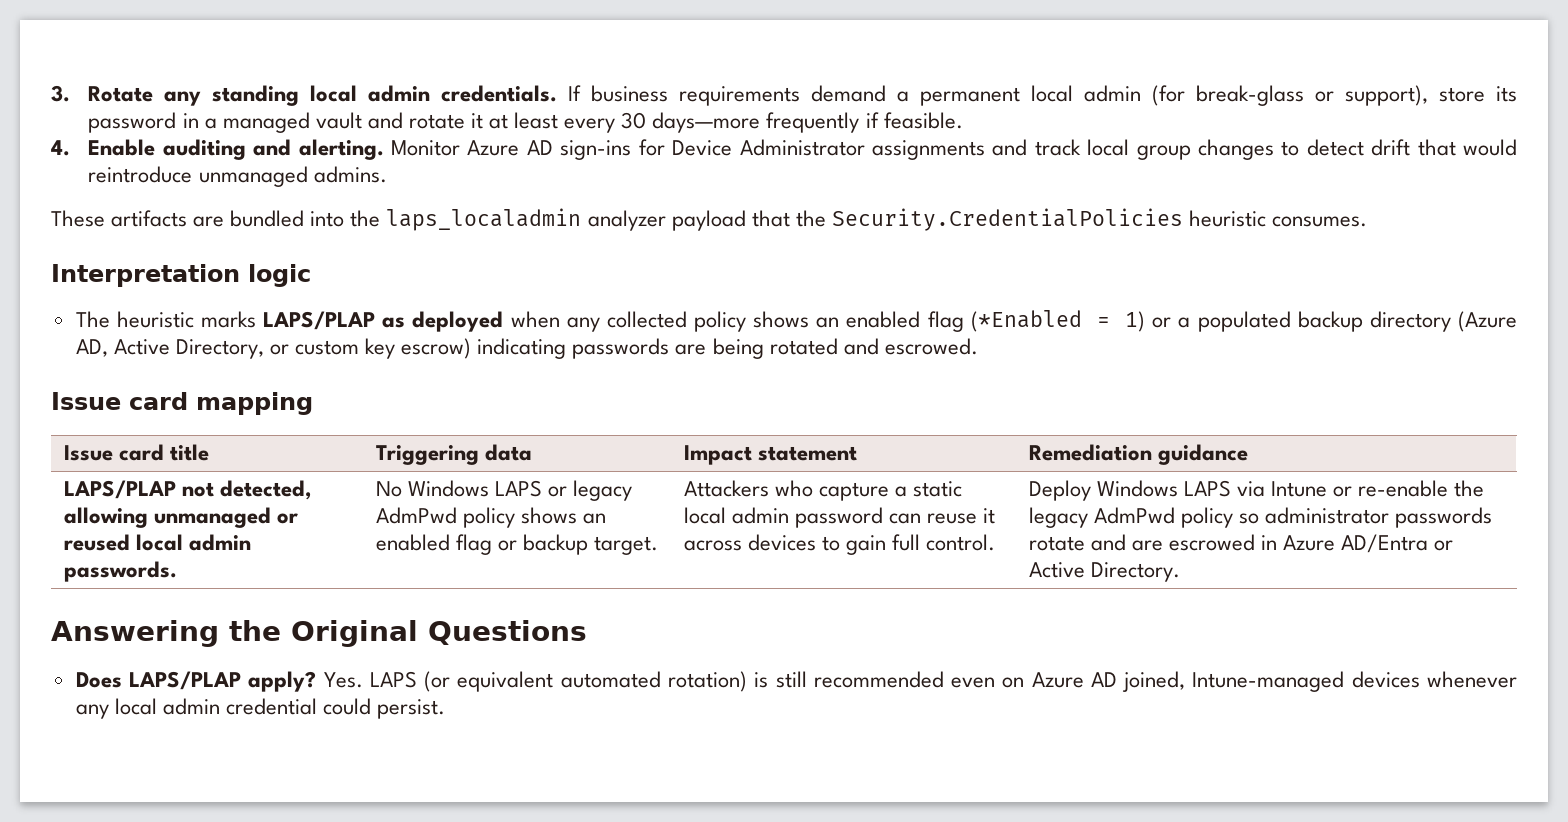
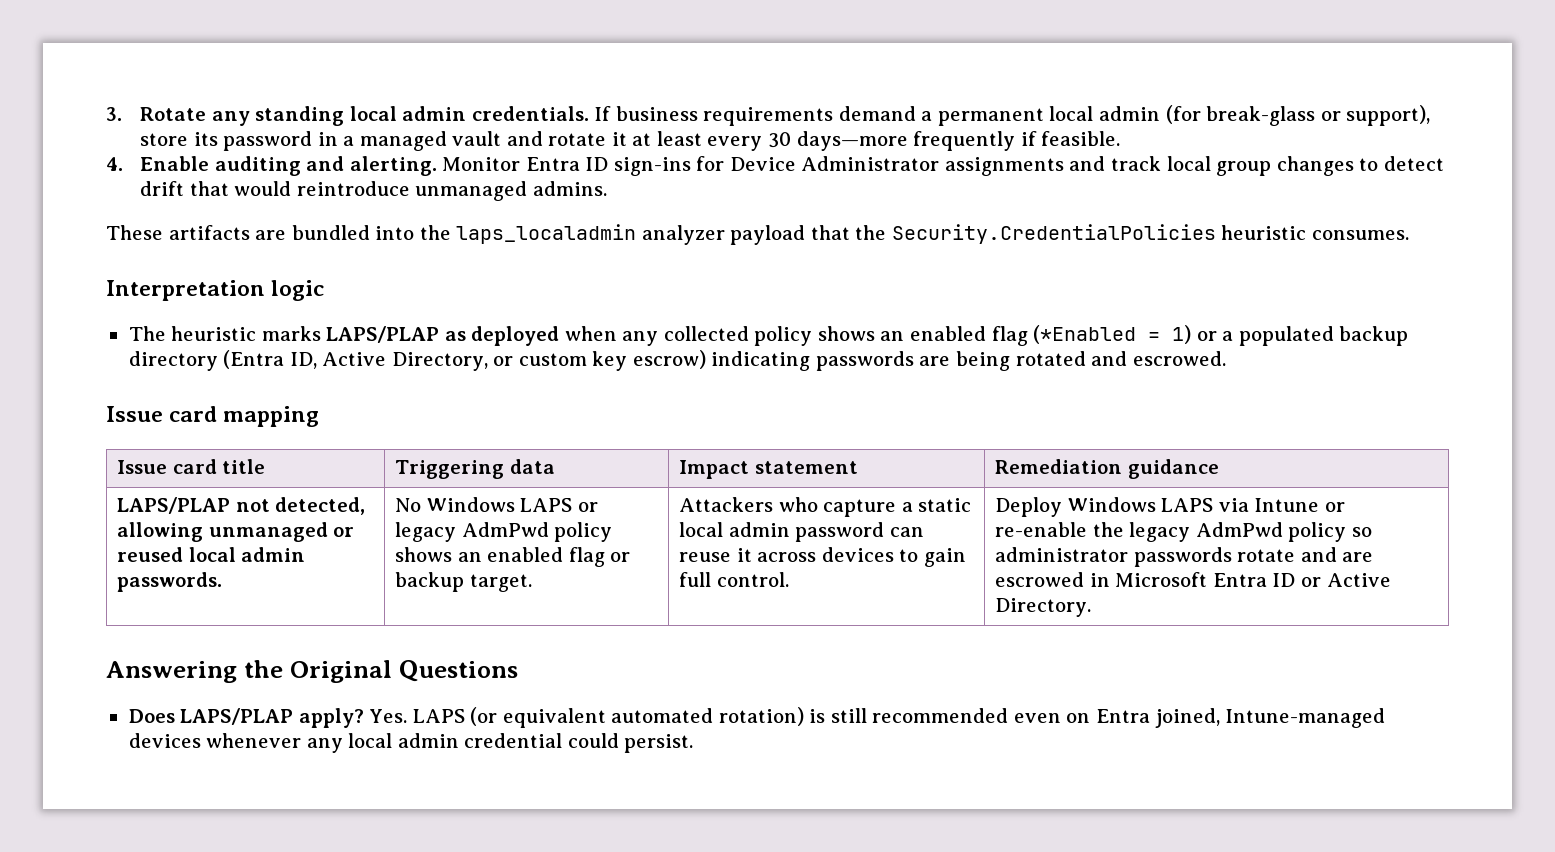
- Monitor Azure AD sign-ins for Device Administrator assignments and track local group changes to detect drift that would reintroduce unmanaged admins.
+ Monitor Entra ID sign-ins for Device Administrator assignments and track local group changes to detect drift that would reintroduce unmanaged admins.
- The heuristic marks LAPS/PLAP as deployed when any collected policy shows an enabled flag (*Enabled = 1) or a populated backup directory (Azure AD, Active Directory, or custom key escrow) indicating passwords are being rotated and escrowed.
+ The heuristic marks LAPS/PLAP as deployed when any collected policy shows an enabled flag (*Enabled = 1) or a populated backup directory (Entra ID, Active Directory, or custom key escrow) indicating passwords are being rotated and escrowed.
- Deploy Windows LAPS via Intune or re-enable the legacy AdmPwd policy so administrator passwords rotate and are escrowed in Azure AD/Entra or Active Directory.
+ Deploy Windows LAPS via Intune or re-enable the legacy AdmPwd policy so administrator passwords rotate and are escrowed in Microsoft Entra ID or Active Directory.
- Yes. LAPS (or equivalent automated rotation) is still recommended even on Azure AD joined, Intune-managed devices whenever any local admin credential could persist.
+ Yes. LAPS (or equivalent automated rotation) is still recommended even on Entra joined, Intune-managed devices whenever any local admin credential could persist.

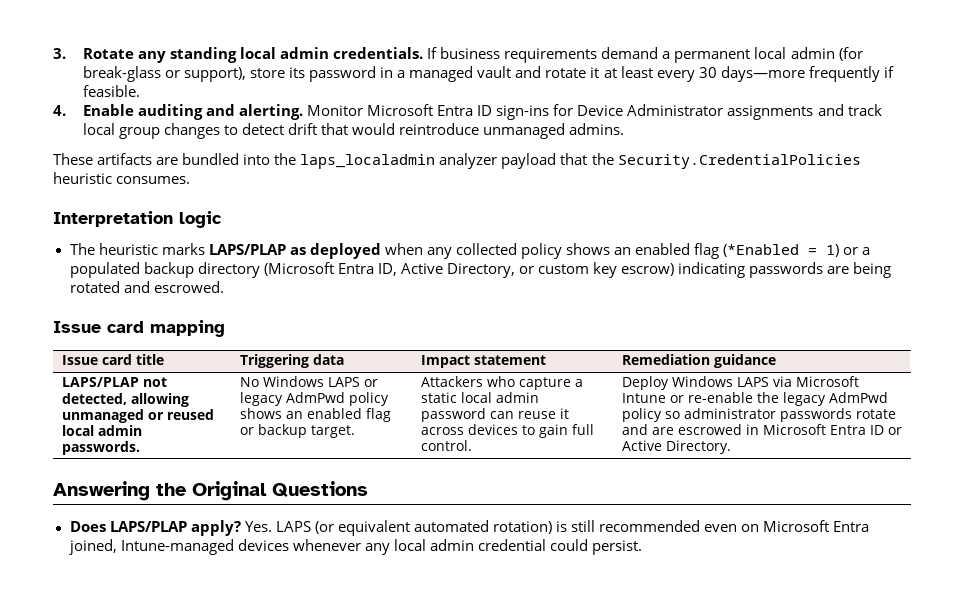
- Monitor Entra ID sign-ins for Device Administrator assignments and track local group changes to detect drift that would reintroduce unmanaged admins.
+ Monitor Microsoft Entra ID sign-ins for Device Administrator assignments and track local group changes to detect drift that would reintroduce unmanaged admins.
- The heuristic marks LAPS/PLAP as deployed when any collected policy shows an enabled flag (*Enabled = 1) or a populated backup directory (Entra ID, Active Directory, or custom key escrow) indicating passwords are being rotated and escrowed.
+ The heuristic marks LAPS/PLAP as deployed when any collected policy shows an enabled flag (*Enabled = 1) or a populated backup directory (Microsoft Entra ID, Active Directory, or custom key escrow) indicating passwords are being rotated and escrowed.
- Deploy Windows LAPS via Intune or re-enable the legacy AdmPwd policy so administrator passwords rotate and are escrowed in Microsoft Entra ID or Active Directory.
+ Deploy Windows LAPS via Microsoft Intune or re-enable the legacy AdmPwd policy so administrator passwords rotate and are escrowed in Microsoft Entra ID or Active Directory.
- Yes. LAPS (or equivalent automated rotation) is still recommended even on Entra joined, Intune-managed devices whenever any local admin credential could persist.
+ Yes. LAPS (or equivalent automated rotation) is still recommended even on Microsoft Entra joined, Intune-managed devices whenever any local admin credential could persist.

